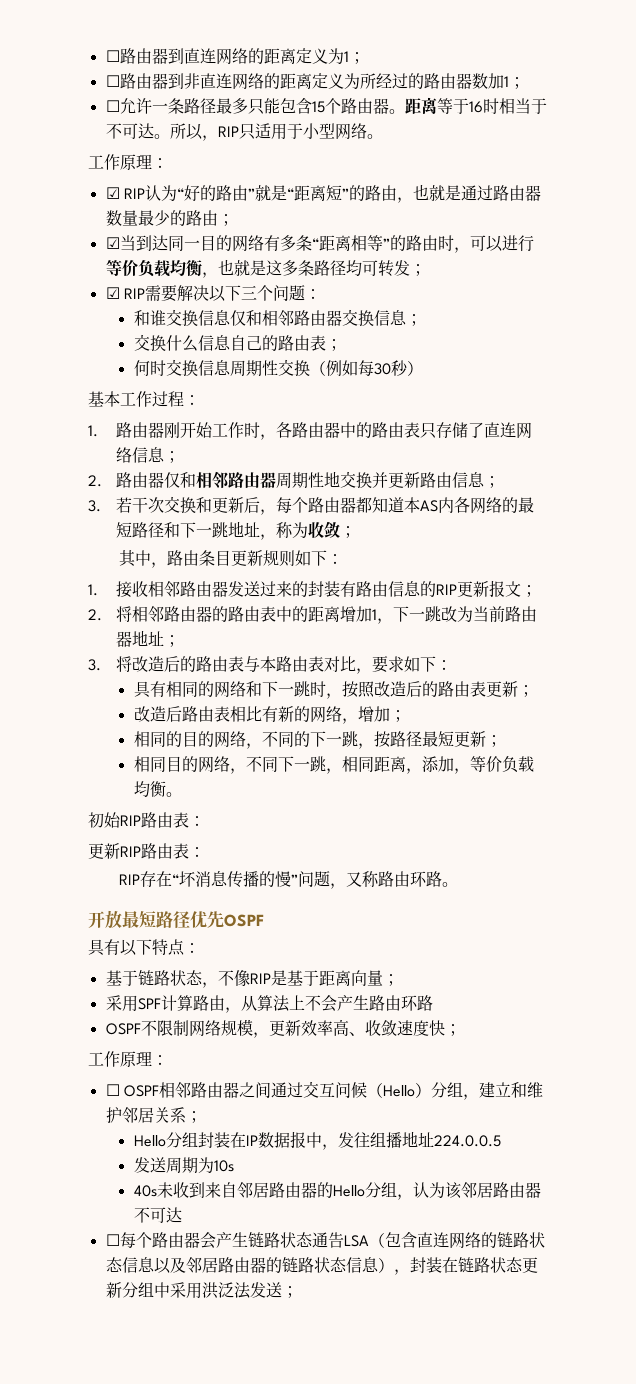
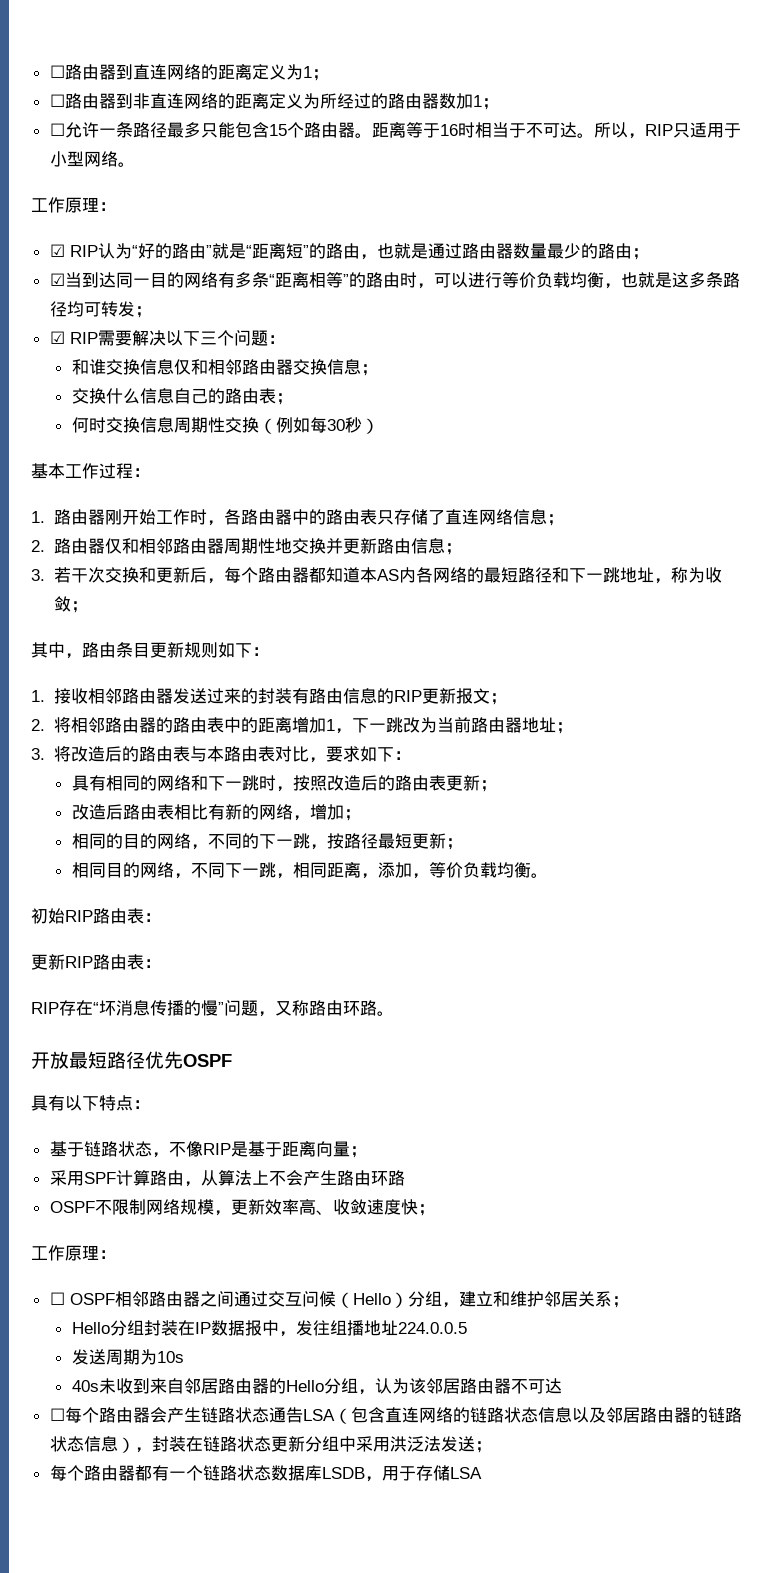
+ 每个路由器都有一个链路状态数据库LSDB，用于存储LSA

